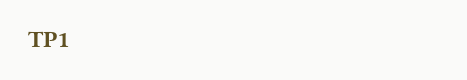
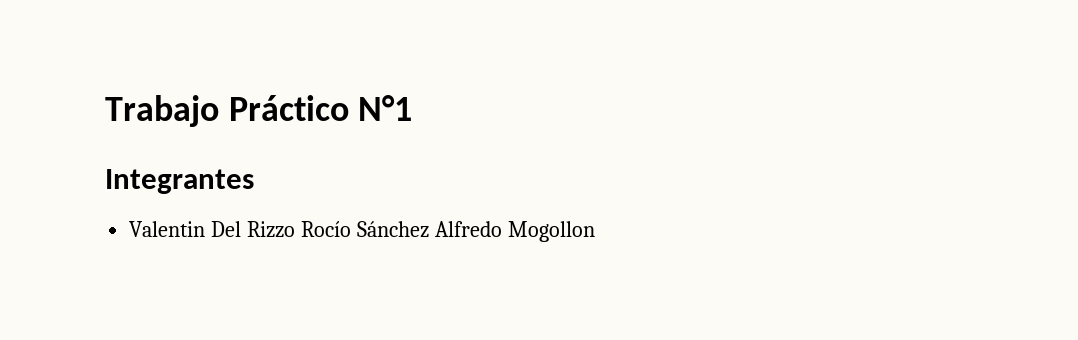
- TP1
+ Trabajo Práctico N°1
+ Integrantes
+ Valentin Del Rizzo Rocío Sánchez Alfredo Mogollon

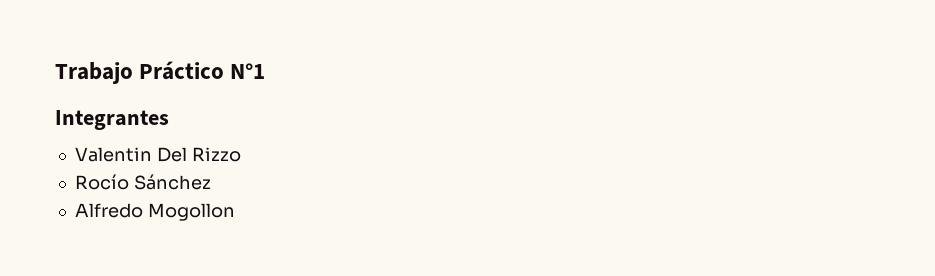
- Valentin Del Rizzo Rocío Sánchez Alfredo Mogollon
+ Valentin Del Rizzo
+ Rocío Sánchez
+ Alfredo Mogollon

